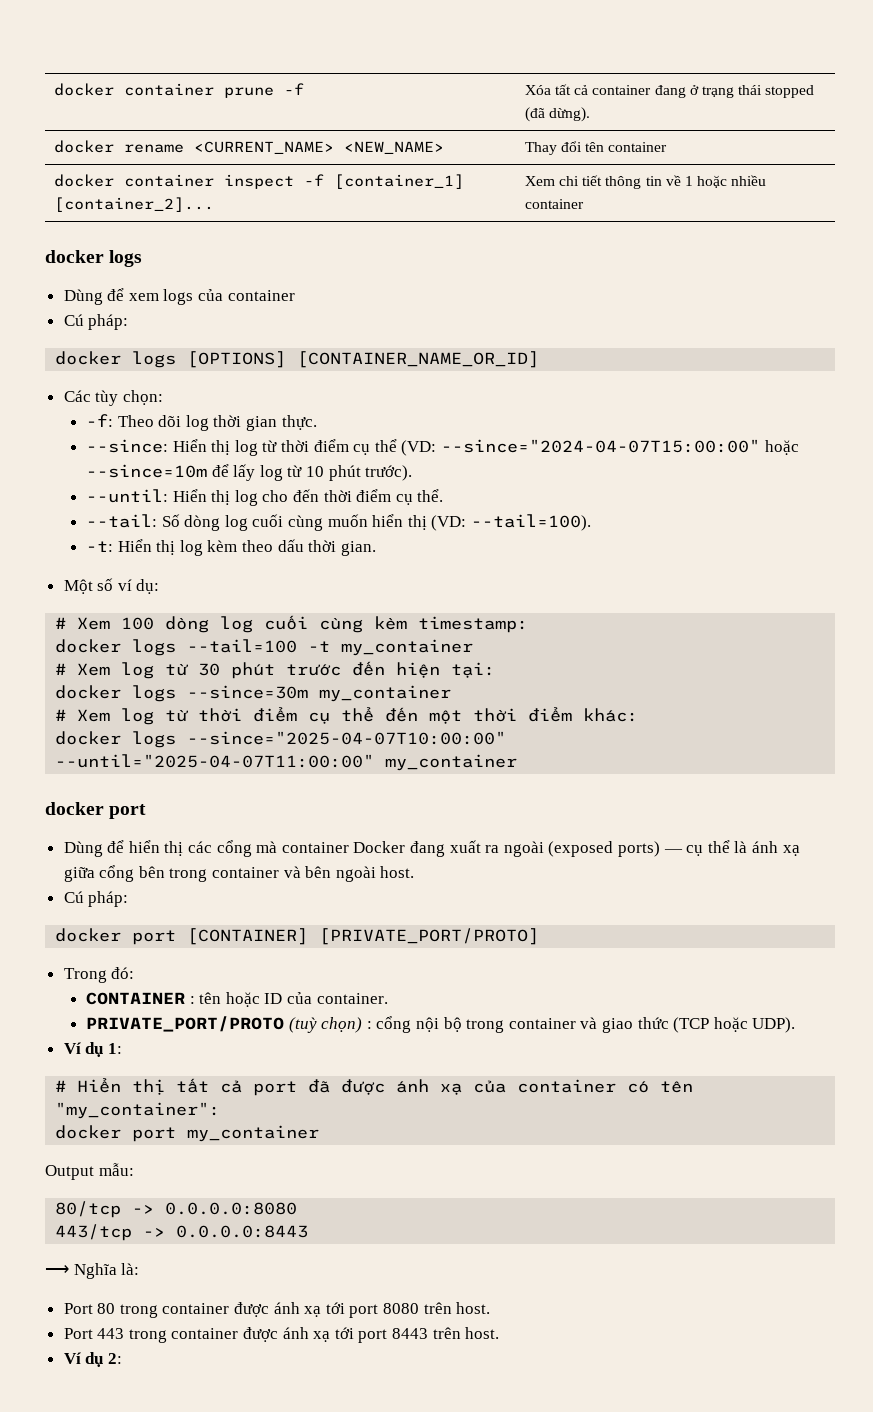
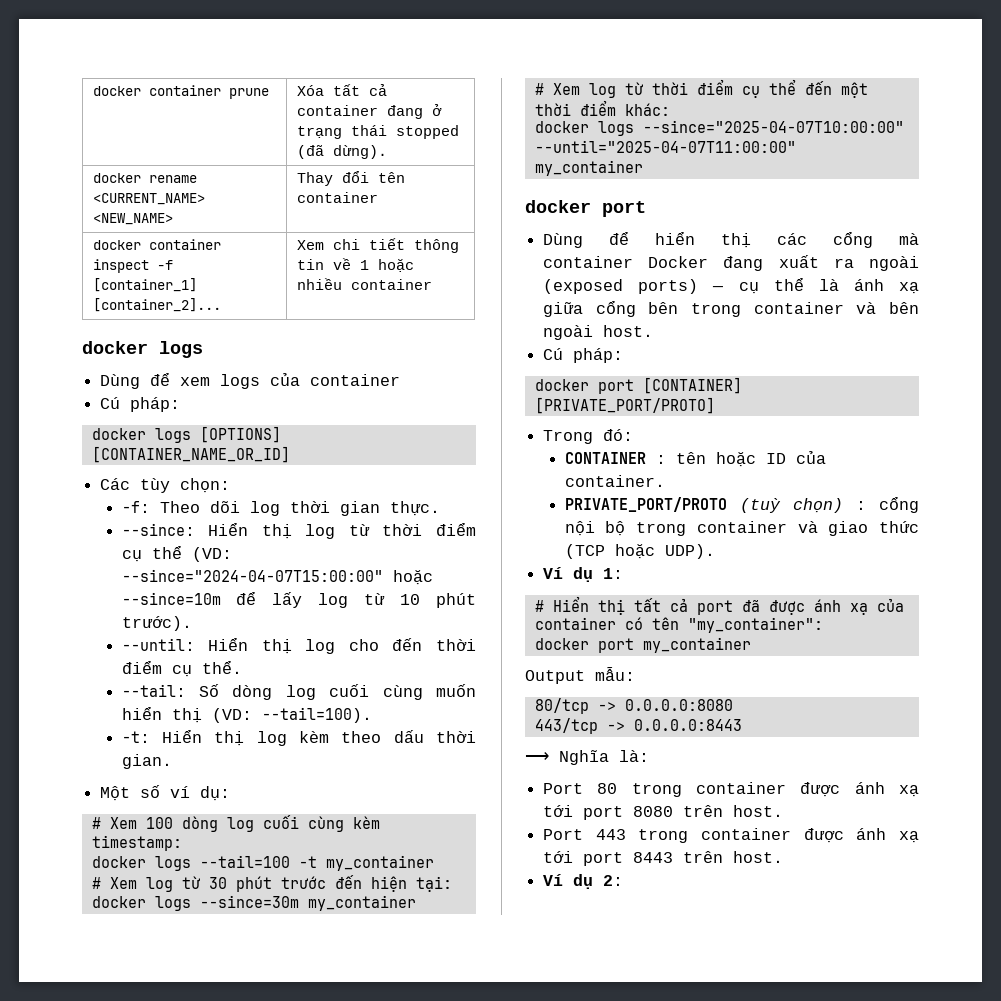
- docker container prune -f | Xóa tất cả container đang ở trạng thái stopped (đã dừng).
+ docker container prune | Xóa tất cả container đang ở trạng thái stopped (đã dừng).

